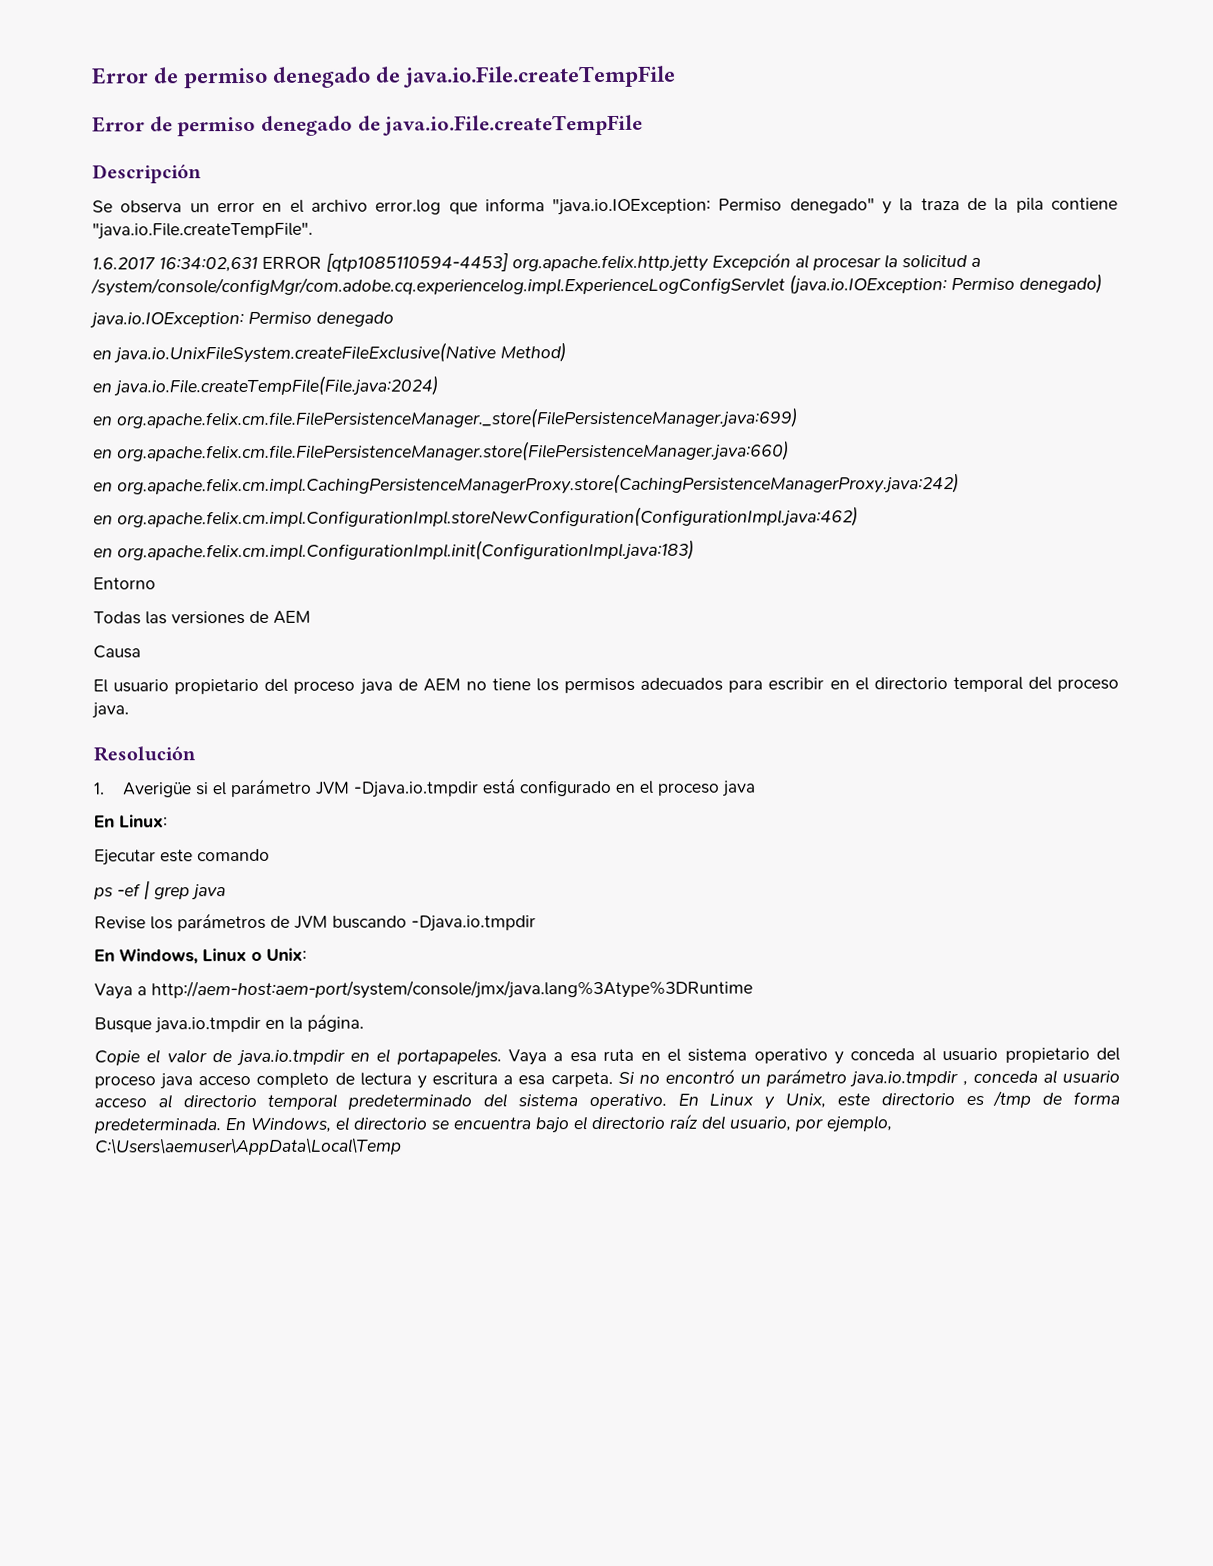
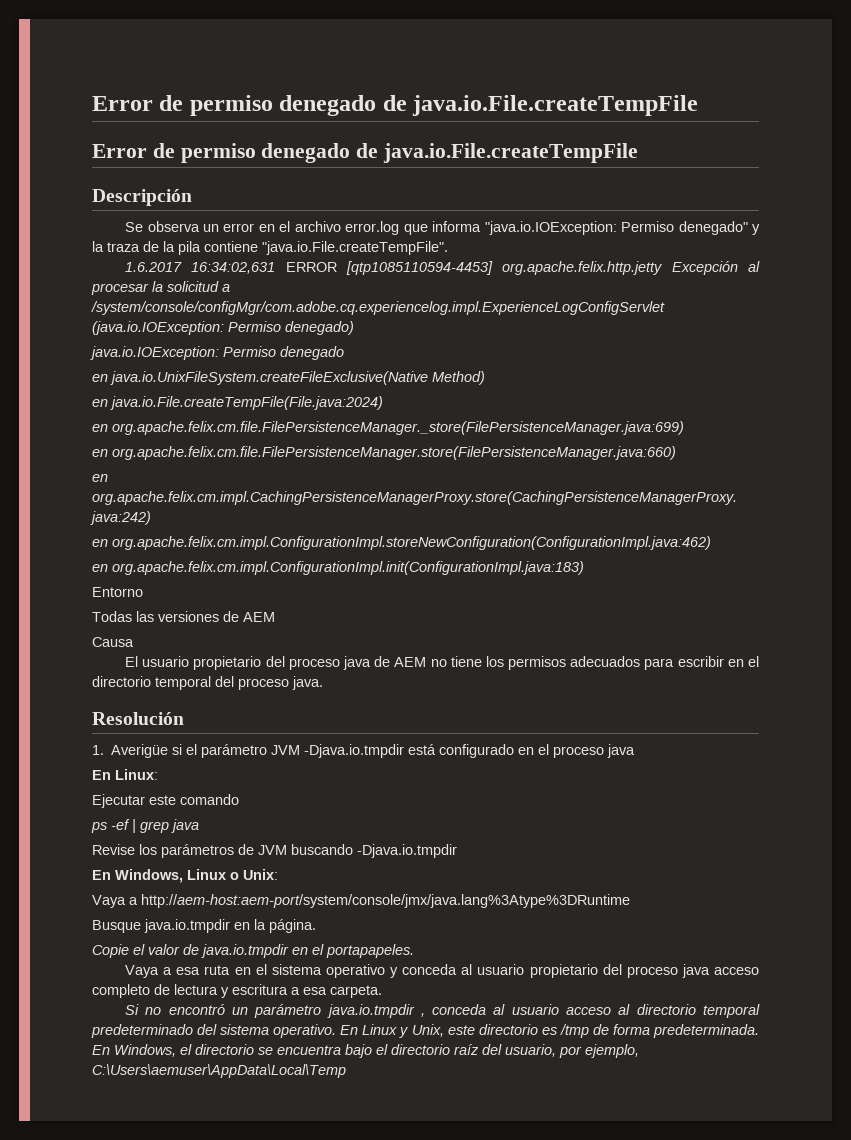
- Copie el valor de java.io.tmpdir en el portapapeles. Vaya a esa ruta en el sistema operativo y conceda al usuario propietario del proceso java acceso completo de lectura y escritura a esa carpeta. Si no encontró un parámetro java.io.tmpdir , conceda al usuario acceso al directorio temporal predeterminado del sistema operativo.
+ Copie el valor de java.io.tmpdir en el portapapeles.
+ Vaya a esa ruta en el sistema operativo y conceda al usuario propietario del proceso java acceso completo de lectura y escritura a esa carpeta.
+ Si no encontró un parámetro java.io.tmpdir , conceda al usuario acceso al directorio temporal predeterminado del sistema operativo.

